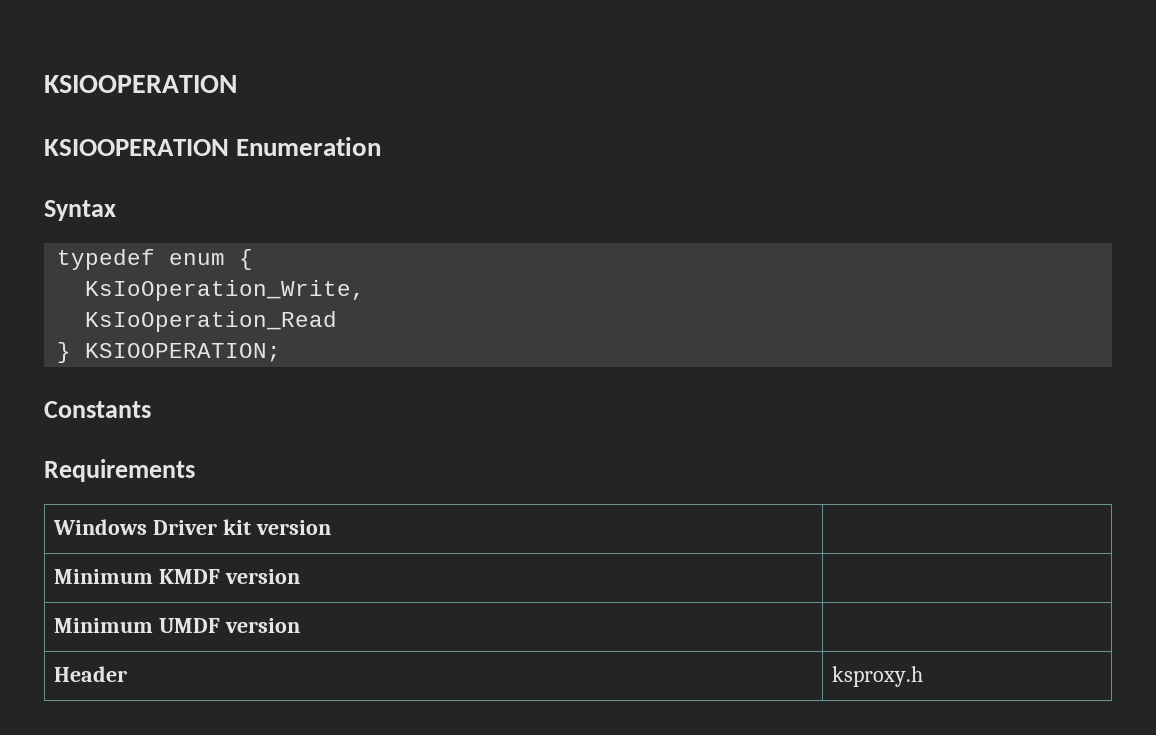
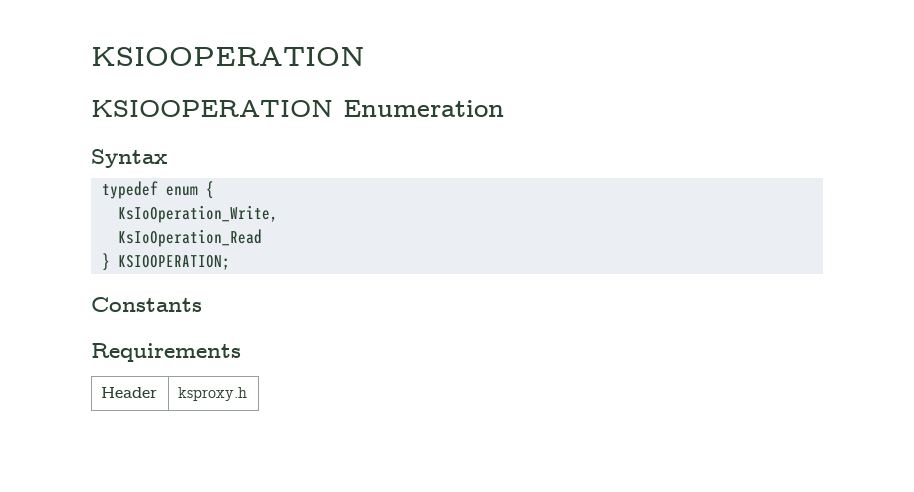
- Windows Driver kit version |
- Minimum KMDF version |
- Minimum UMDF version |

